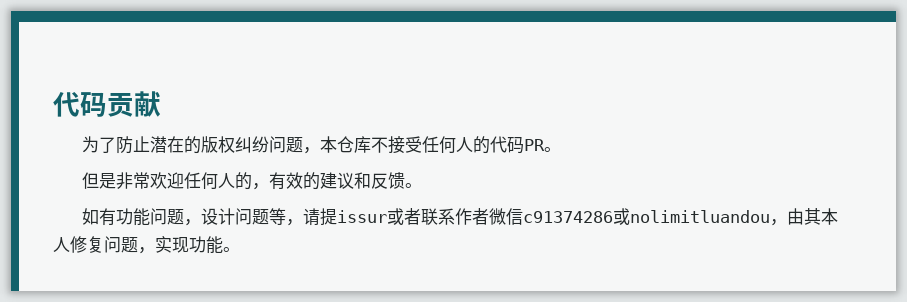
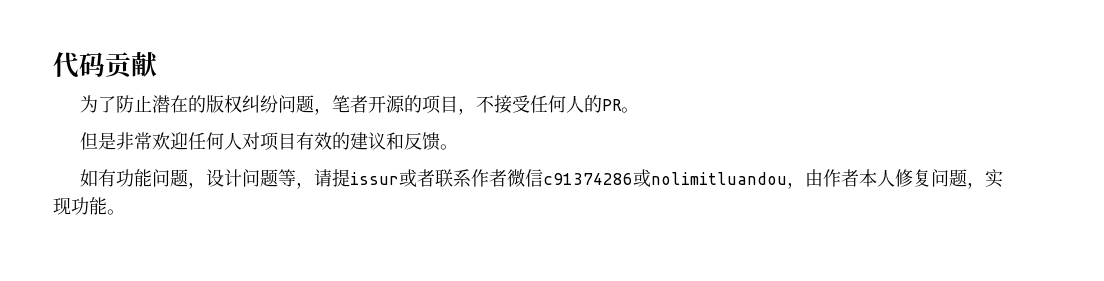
- 为了防止潜在的版权纠纷问题，本仓库不接受任何人的代码PR。
+ 为了防止潜在的版权纠纷问题，笔者开源的项目，不接受任何人的PR。
- 但是非常欢迎任何人的，有效的建议和反馈。
+ 但是非常欢迎任何人对项目有效的建议和反馈。
- 如有功能问题，设计问题等，请提issur或者联系作者微信c91374286或nolimitluandou，由其本人修复问题，实现功能。
+ 如有功能问题，设计问题等，请提issur或者联系作者微信c91374286或nolimitluandou，由作者本人修复问题，实现功能。

